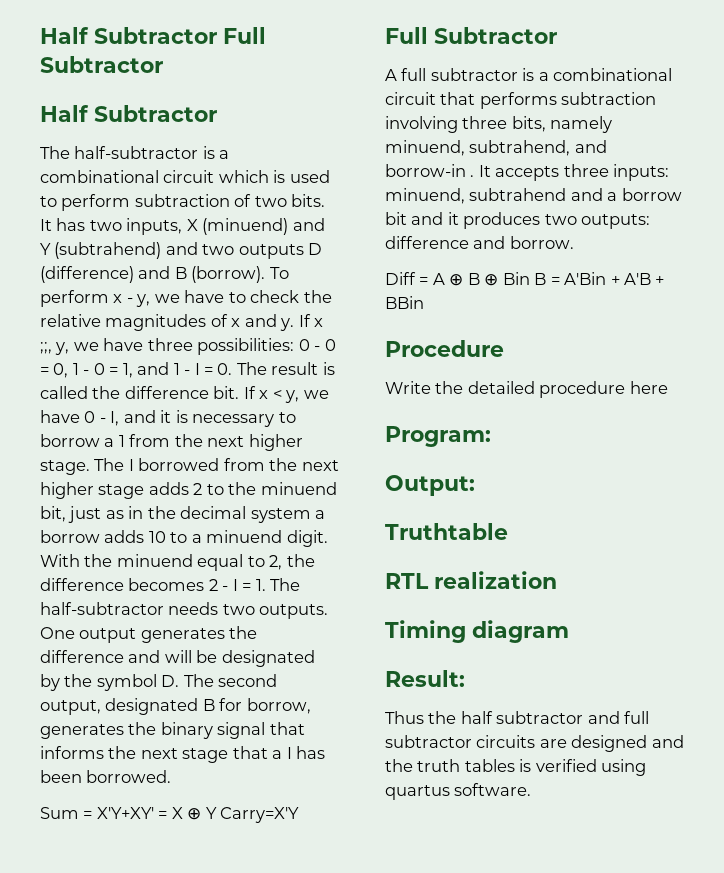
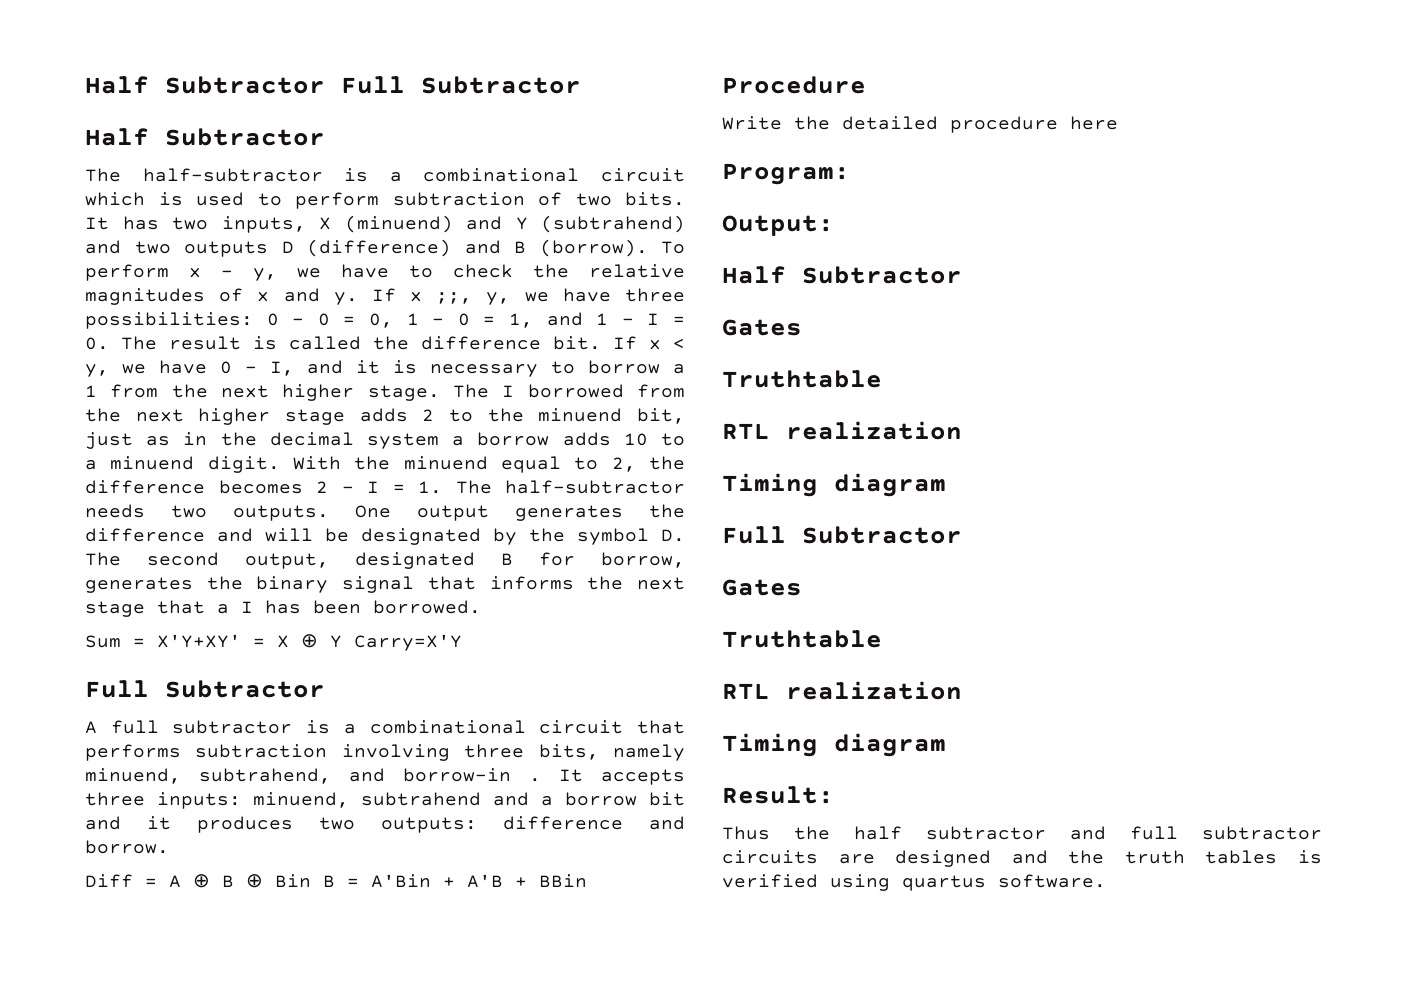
  Output:
+ Half Subtractor
+ Gates
+ Truthtable
+ RTL realization
+ Timing diagram
+ Full Subtractor
+ Gates

